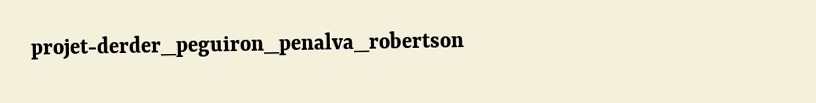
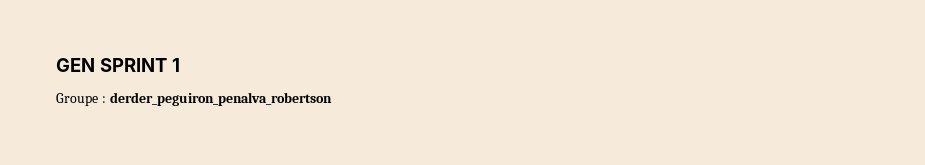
- projet-derder_peguiron_penalva_robertson
+ GEN SPRINT 1
+ Groupe : derder_peguiron_penalva_robertson

